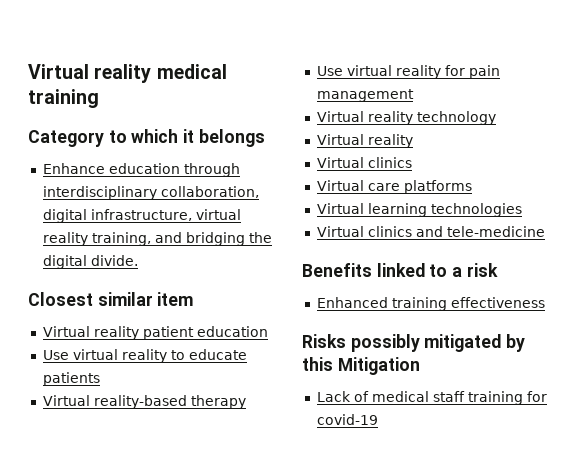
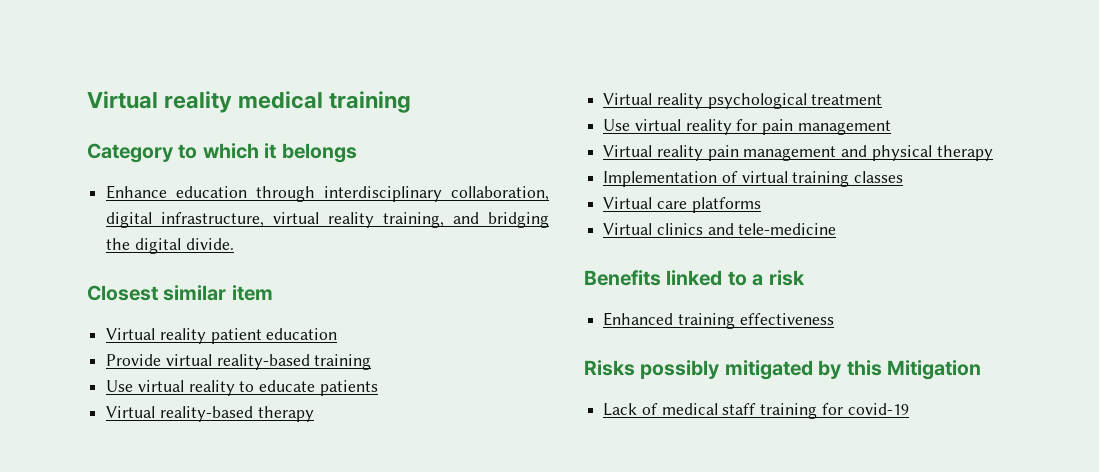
+ Provide virtual reality-based training
+ Virtual reality psychological treatment
- Virtual reality technology
- Virtual reality
- Virtual clinics
+ Virtual reality pain management and physical therapy
+ Implementation of virtual training classes
- Virtual learning technologies

